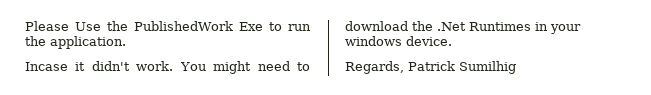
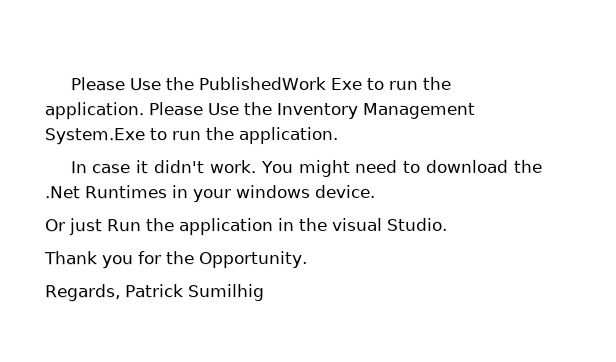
- Please Use the PublishedWork Exe to run the application.
- Incase it didn't work.
+ Please Use the PublishedWork Exe to run the application. Please Use the Inventory Management System.Exe to run the application.
+ In case it didn't work.
+ Or just Run the application in the visual Studio.
+ Thank you for the Opportunity.

